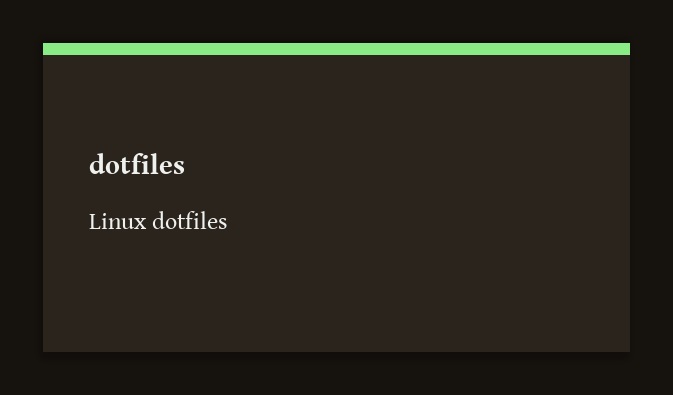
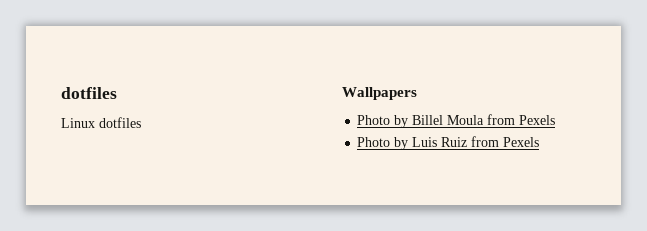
+ Wallpapers
+ Photo by Billel Moula from Pexels
+ Photo by Luis Ruiz from Pexels

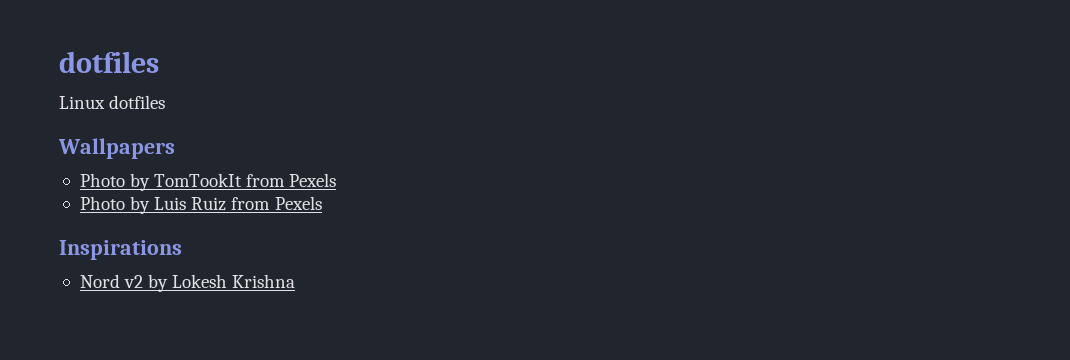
- Photo by Billel Moula from Pexels
+ Photo by TomTookIt from Pexels
+ Inspirations
+ Nord v2 by Lokesh Krishna

